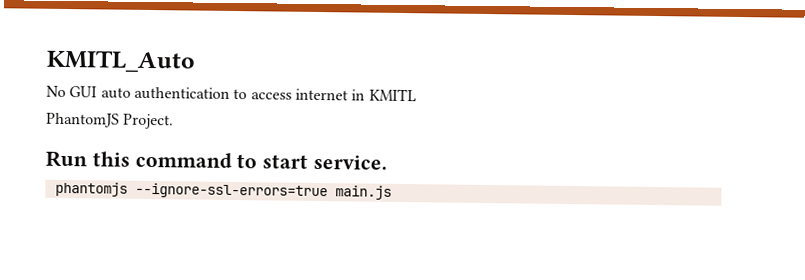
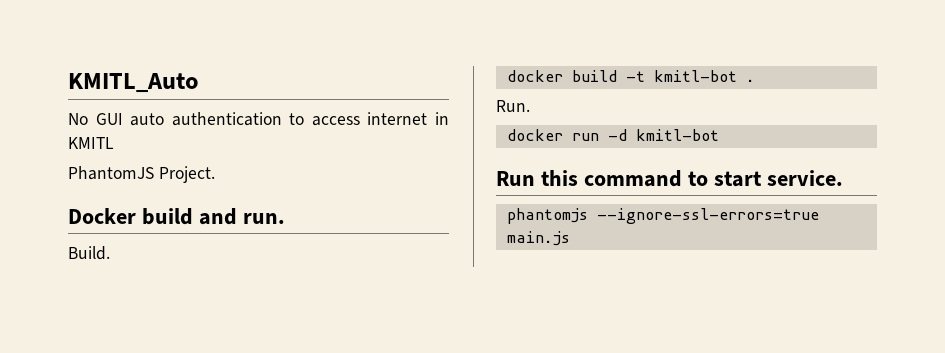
+ Docker build and run.
+ Build.
+ docker build -t kmitl-bot .
+ Run.
+ docker run -d kmitl-bot

